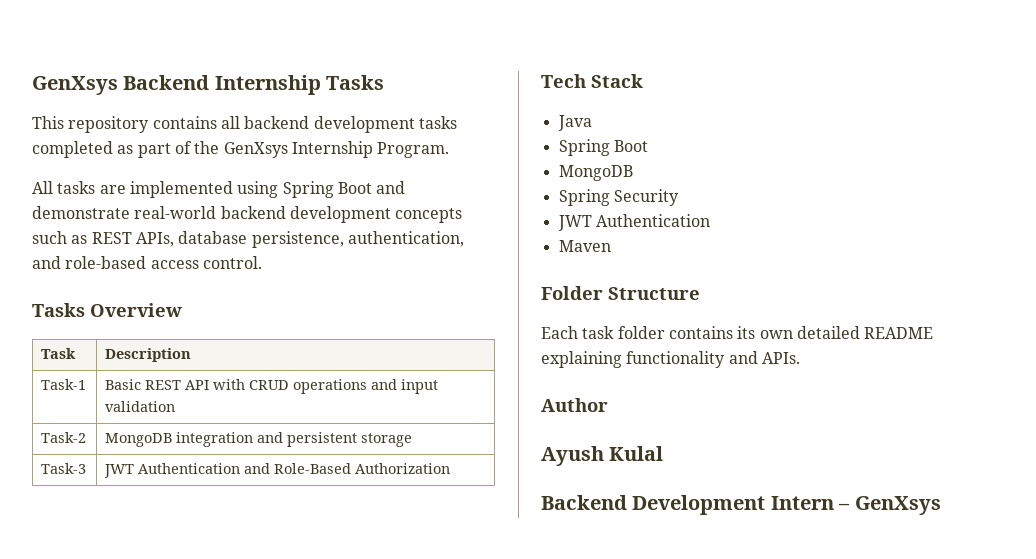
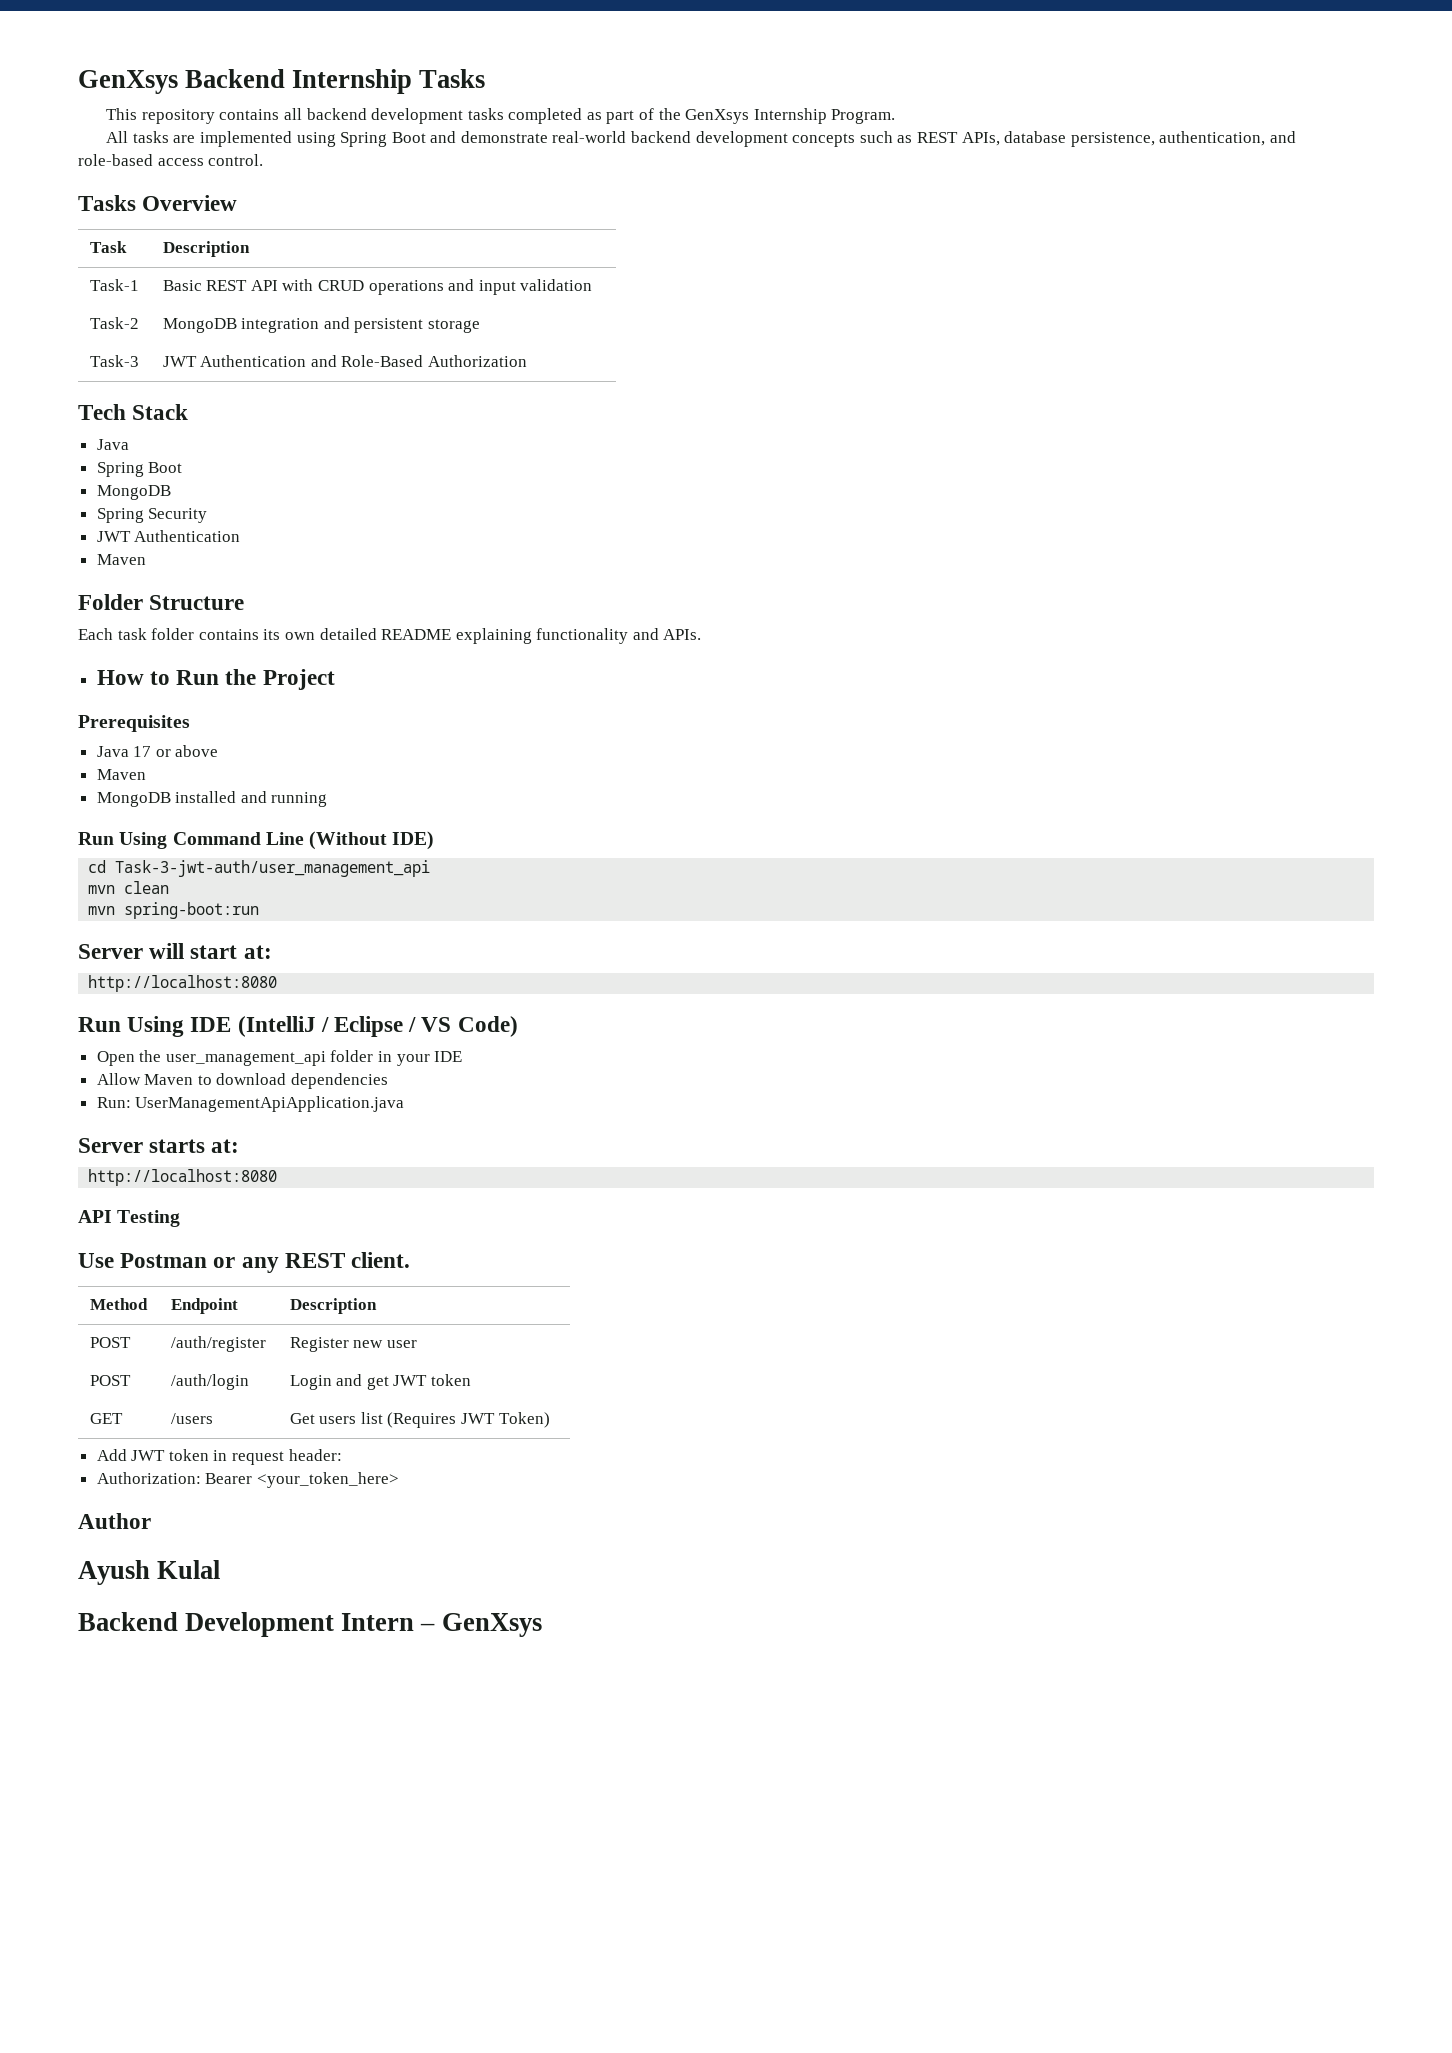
+ How to Run the Project
+ Prerequisites
+ Java 17 or above
+ Maven
+ MongoDB installed and running
+ Run Using Command Line (Without IDE)
+ cd Task-3-jwt-auth/user_management_api
+ mvn clean
+ mvn spring-boot:run
+ Server will start at:
+ http://localhost:8080
+ Run Using IDE (IntelliJ / Eclipse / VS Code)
+ Open the user_management_api folder in your IDE
+ Allow Maven to download dependencies
+ Run: UserManagementApiApplication.java
+ Server starts at:
+ http://localhost:8080
+ API Testing
+ Use Postman or any REST client.
+ Method | Endpoint | Description
+ POST | /auth/register | Register new user
+ POST | /auth/login | Login and get JWT token
+ GET | /users | Get users list (Requires JWT Token)
+ Add JWT token in request header:
+ Authorization: Bearer <your_token_here>

